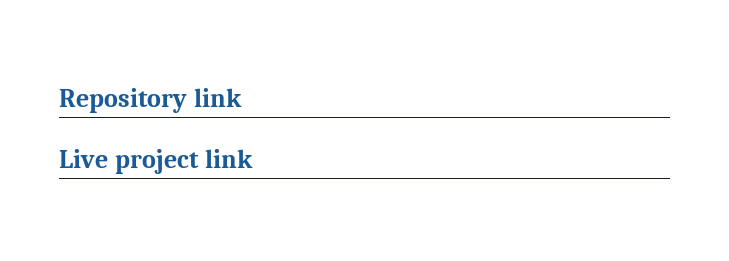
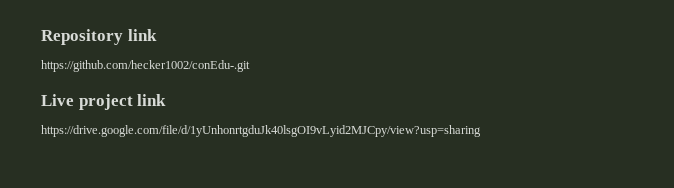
+ https://github.com/hecker1002/conEdu-.git
+ https://drive.google.com/file/d/1yUnhonrtgduJk40lsgOI9vLyid2MJCpy/view?usp=sharing

